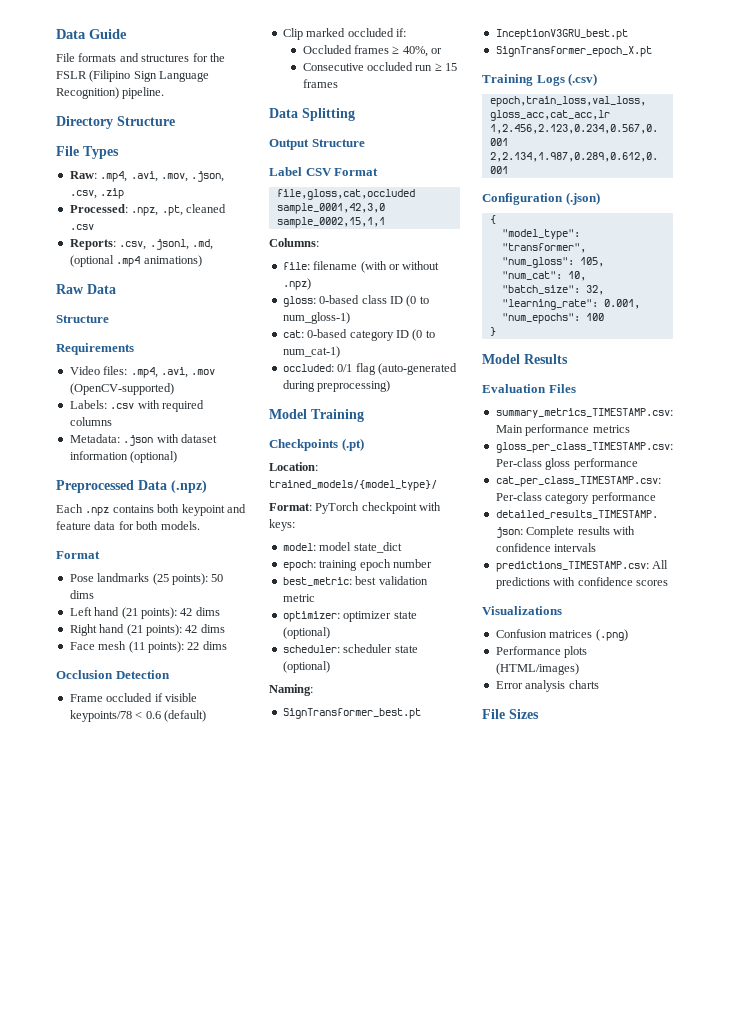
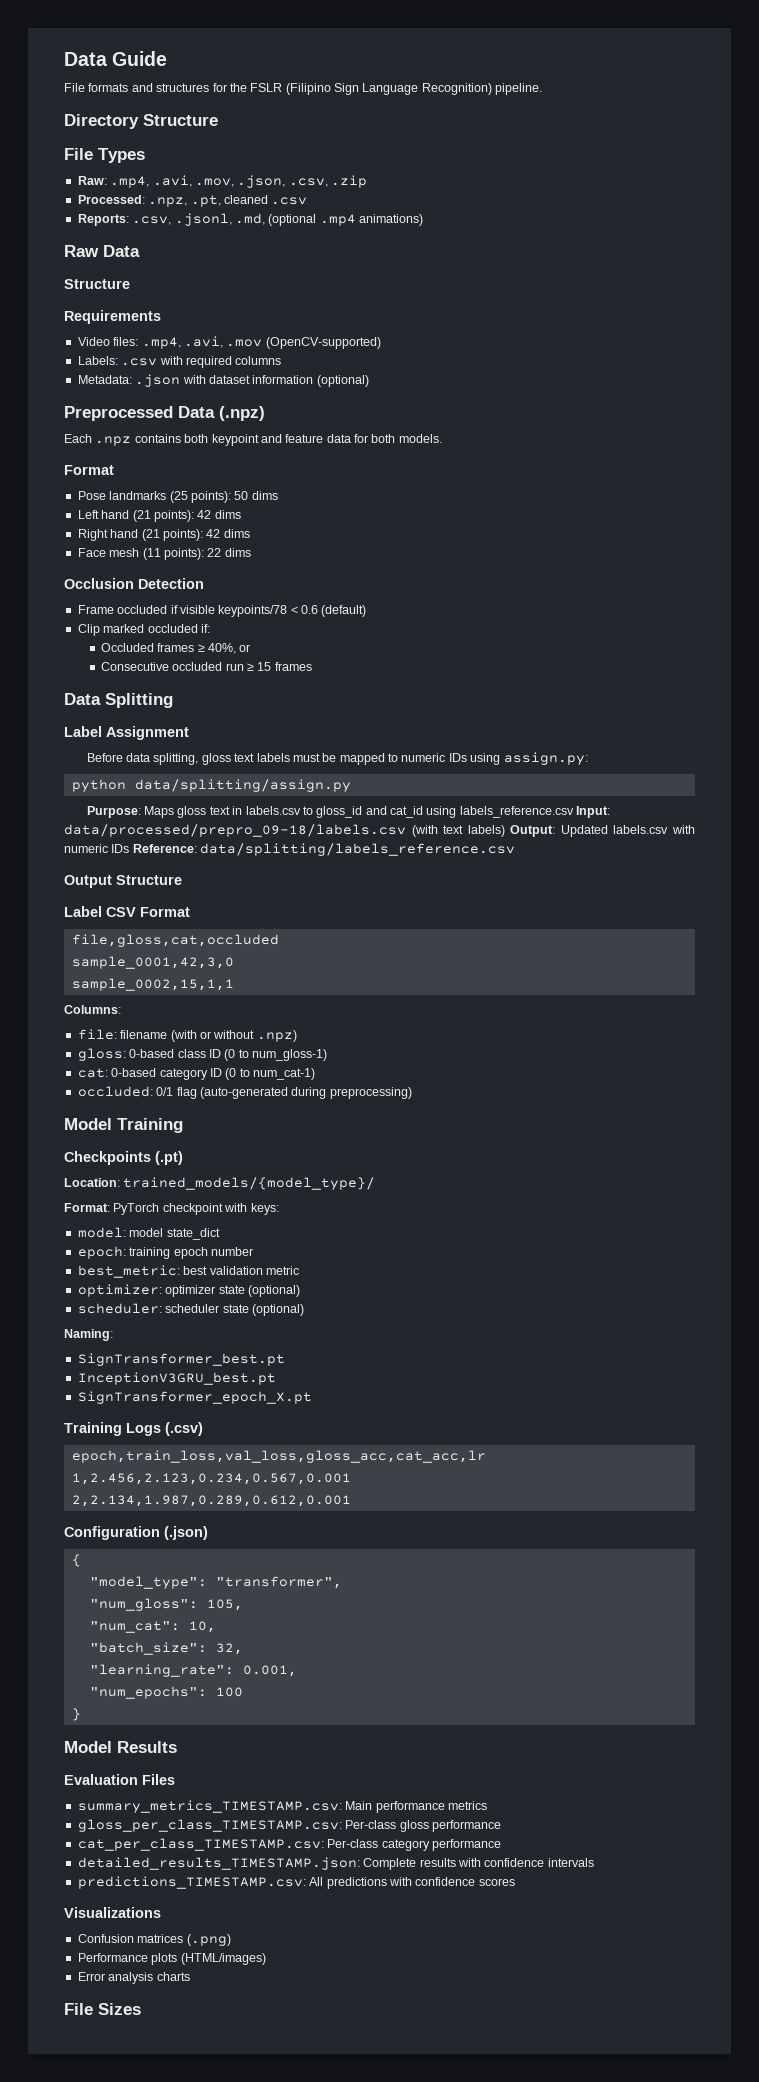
+ Label Assignment
+ Before data splitting, gloss text labels must be mapped to numeric IDs using assign.py:
+ python data/splitting/assign.py
+ Purpose: Maps gloss text in labels.csv to gloss_id and cat_id using labels_reference.csv Input: data/processed/prepro_09-18/labels.csv (with text labels) Output: Updated labels.csv with numeric IDs Reference: data/splitting/labels_reference.csv

